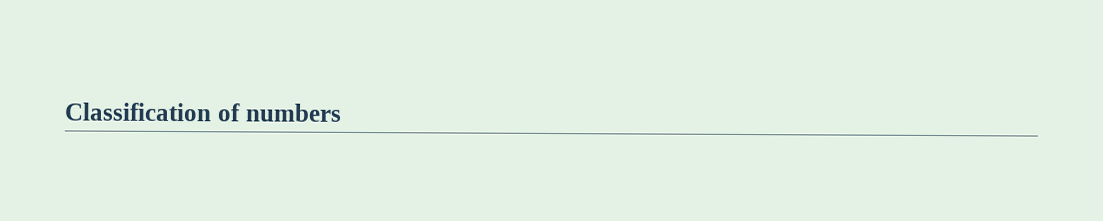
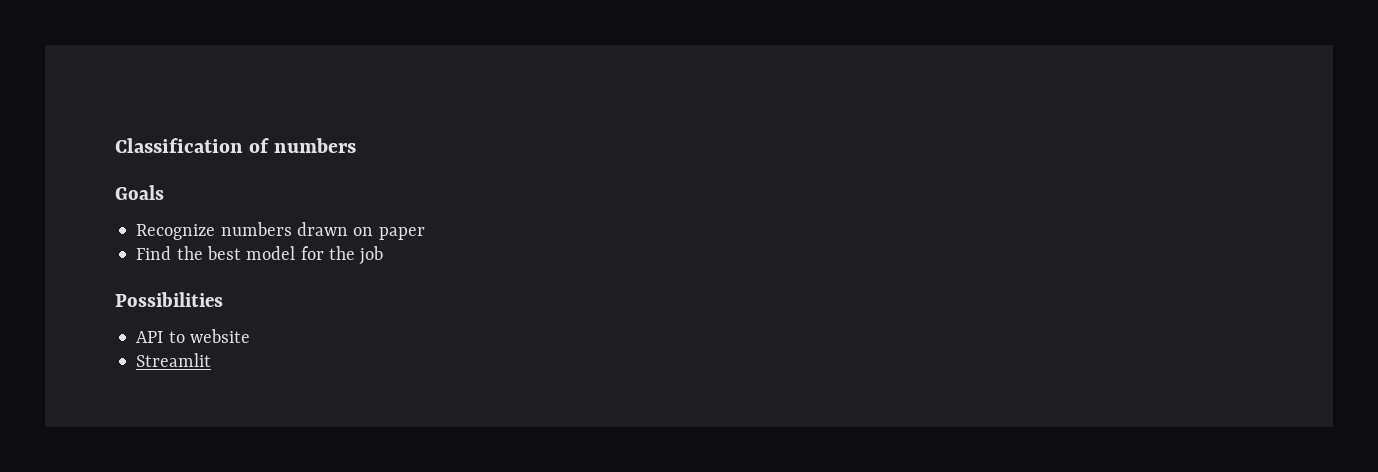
+ Goals
+ Recognize numbers drawn on paper
+ Find the best model for the job
+ Possibilities
+ API to website
+ Streamlit

